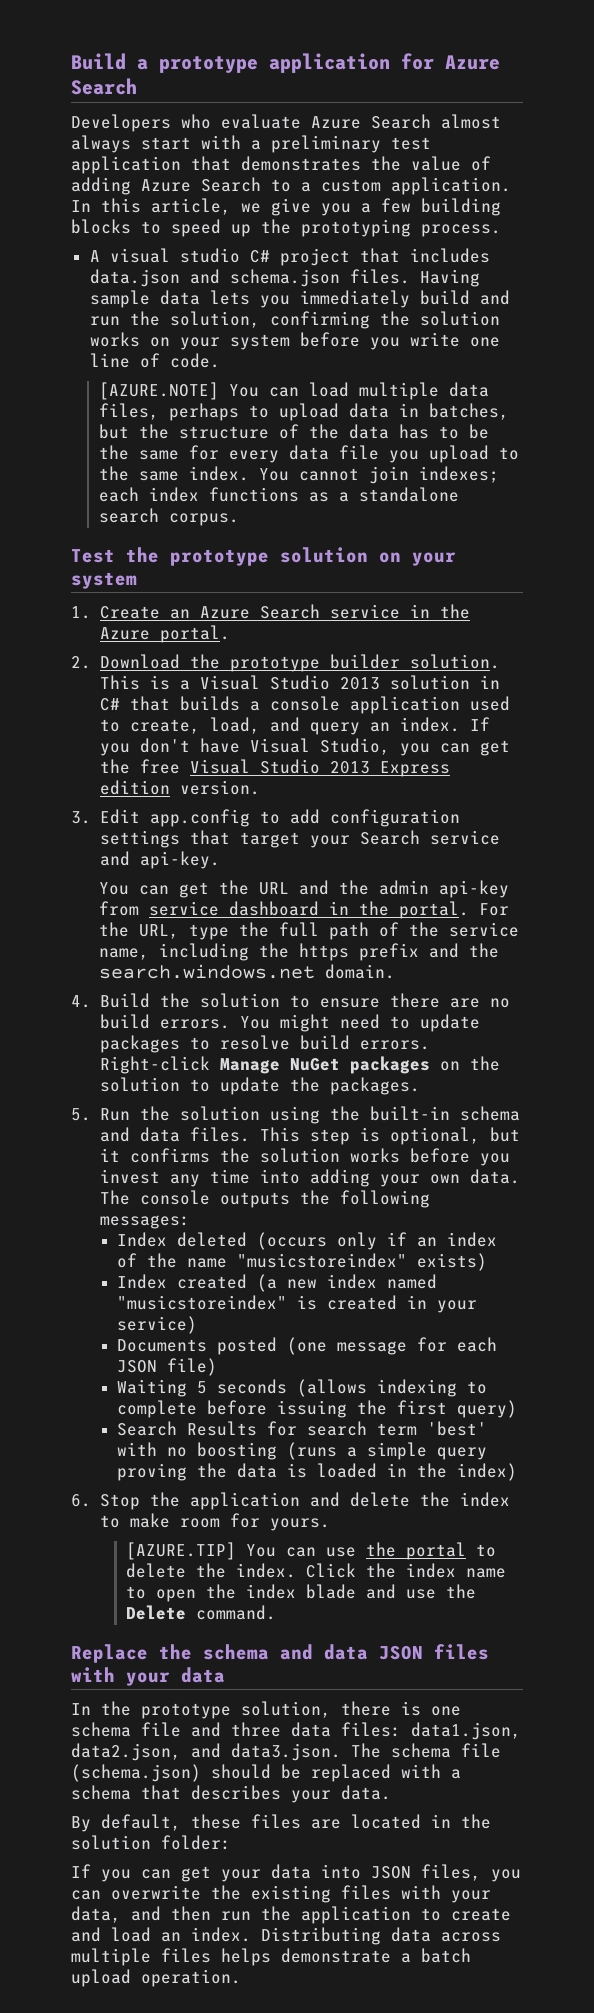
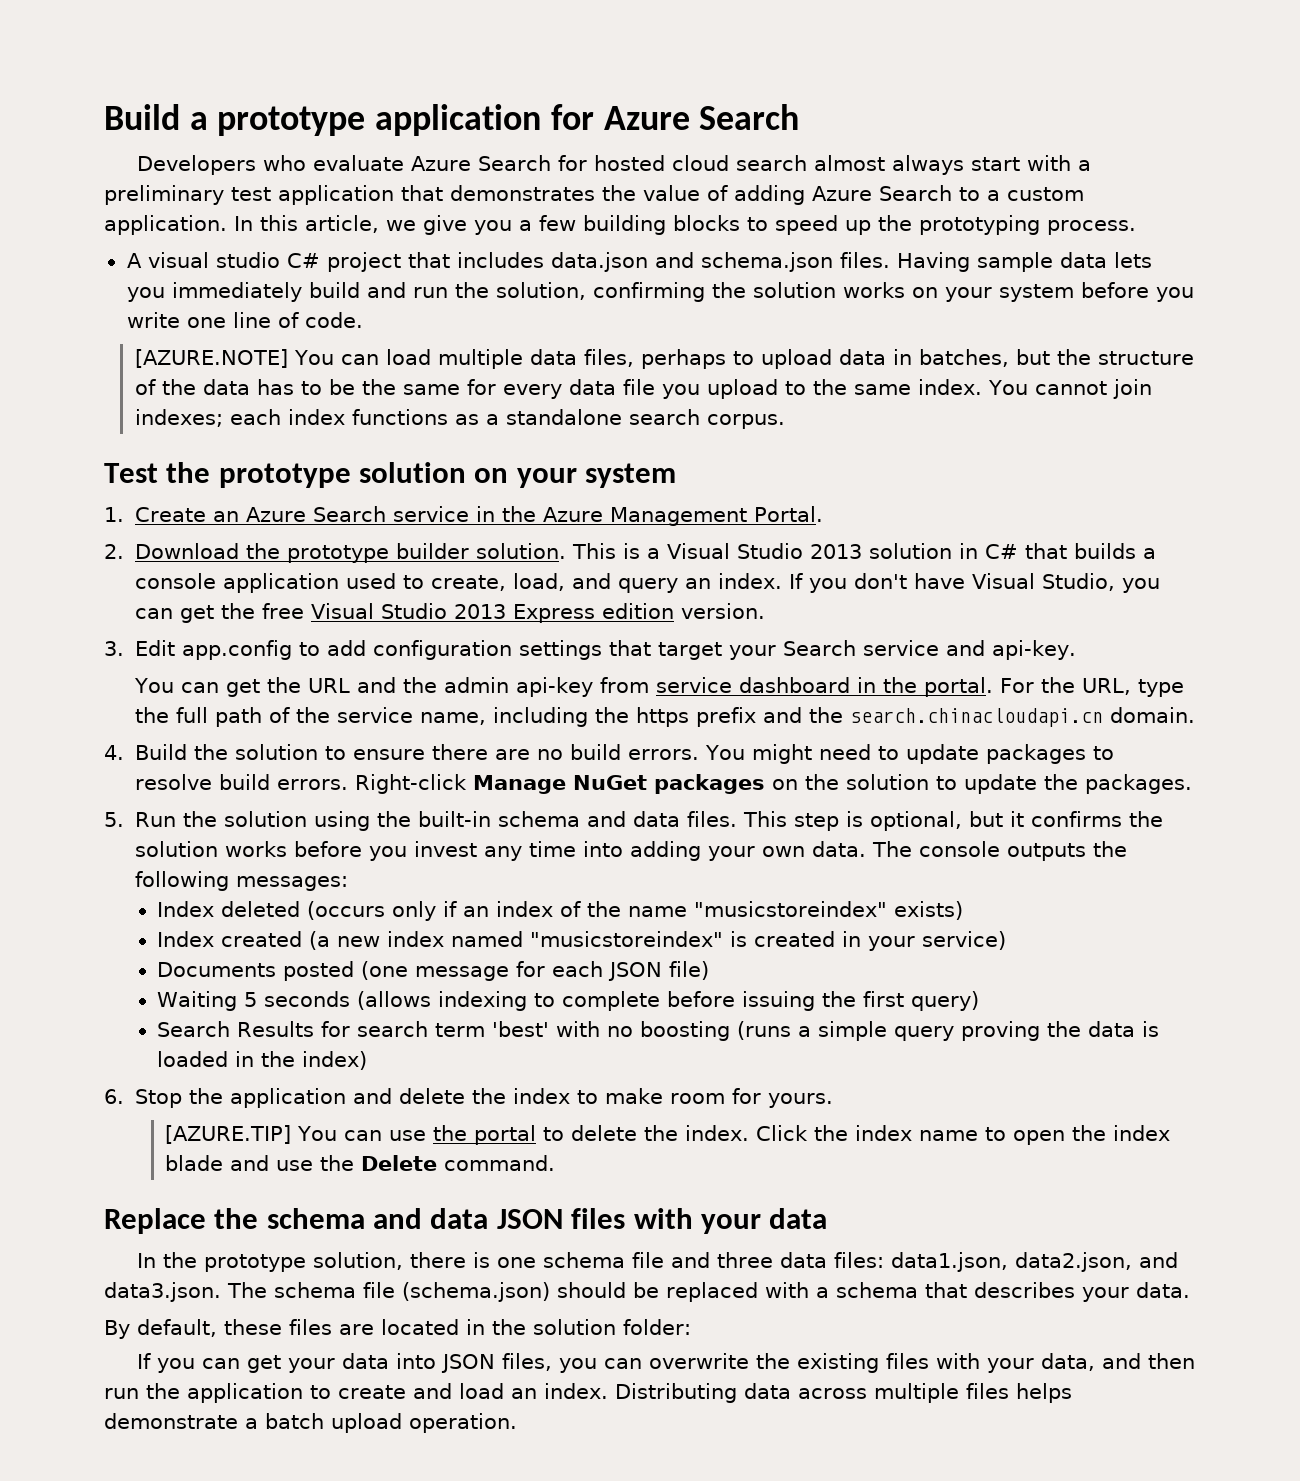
- Developers who evaluate Azure Search almost always start with a preliminary test application that demonstrates the value of adding Azure Search to a custom application.
+ Developers who evaluate Azure Search for hosted cloud search almost always start with a preliminary test application that demonstrates the value of adding Azure Search to a custom application.
- 1. Create an Azure Search service in the Azure portal.
+ 1. Create an Azure Search service in the Azure Management Portal.
- For the URL, type the full path of the service name, including the https prefix and the search.windows.net domain.
+ For the URL, type the full path of the service name, including the https prefix and the search.chinacloudapi.cn domain.

